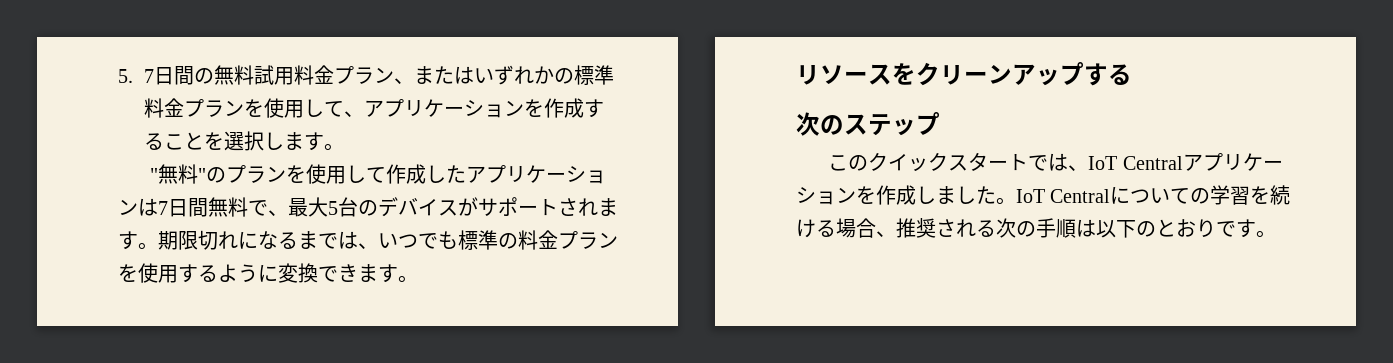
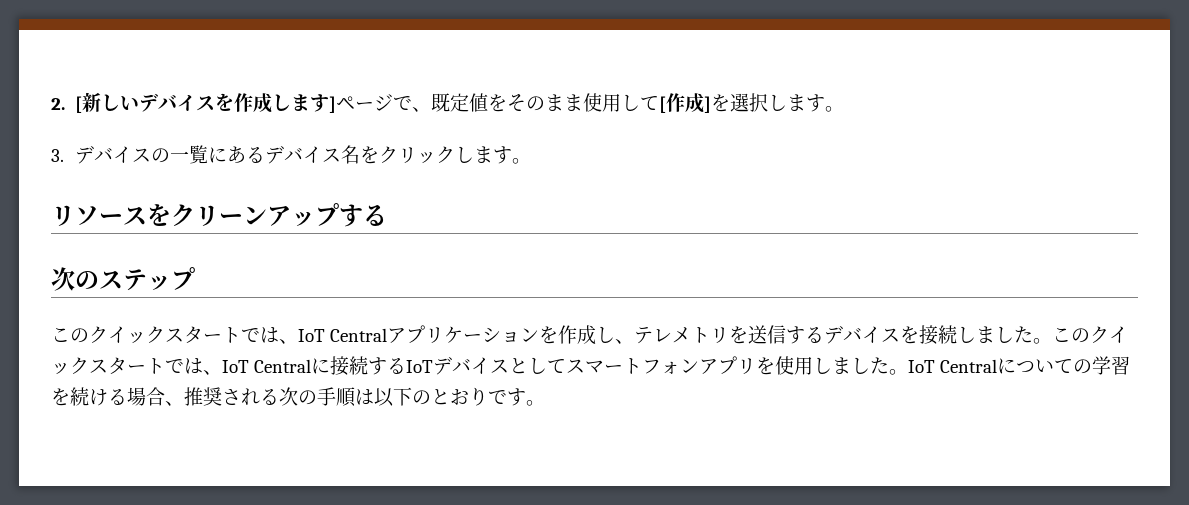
- 5. 7日間の無料試用料金プラン、またはいずれかの標準料金プランを使用して、アプリケーションを作成することを選択します。
- "無料"のプランを使用して作成したアプリケーションは7日間無料で、最大5台のデバイスがサポートされます。期限切れになるまでは、いつでも標準の料金プランを使用するように変換できます。
+ 2. [新しいデバイスを作成します]ページで、既定値をそのまま使用して[作成]を選択します。
+ 3.デバイスの一覧にあるデバイス名をクリックします。
- このクイックスタートでは、IoT Centralアプリケーションを作成しました。
+ このクイックスタートでは、IoT Centralアプリケーションを作成し、テレメトリを送信するデバイスを接続しました。このクイックスタートでは、IoT Centralに接続するIoTデバイスとしてスマートフォンアプリを使用しました。

